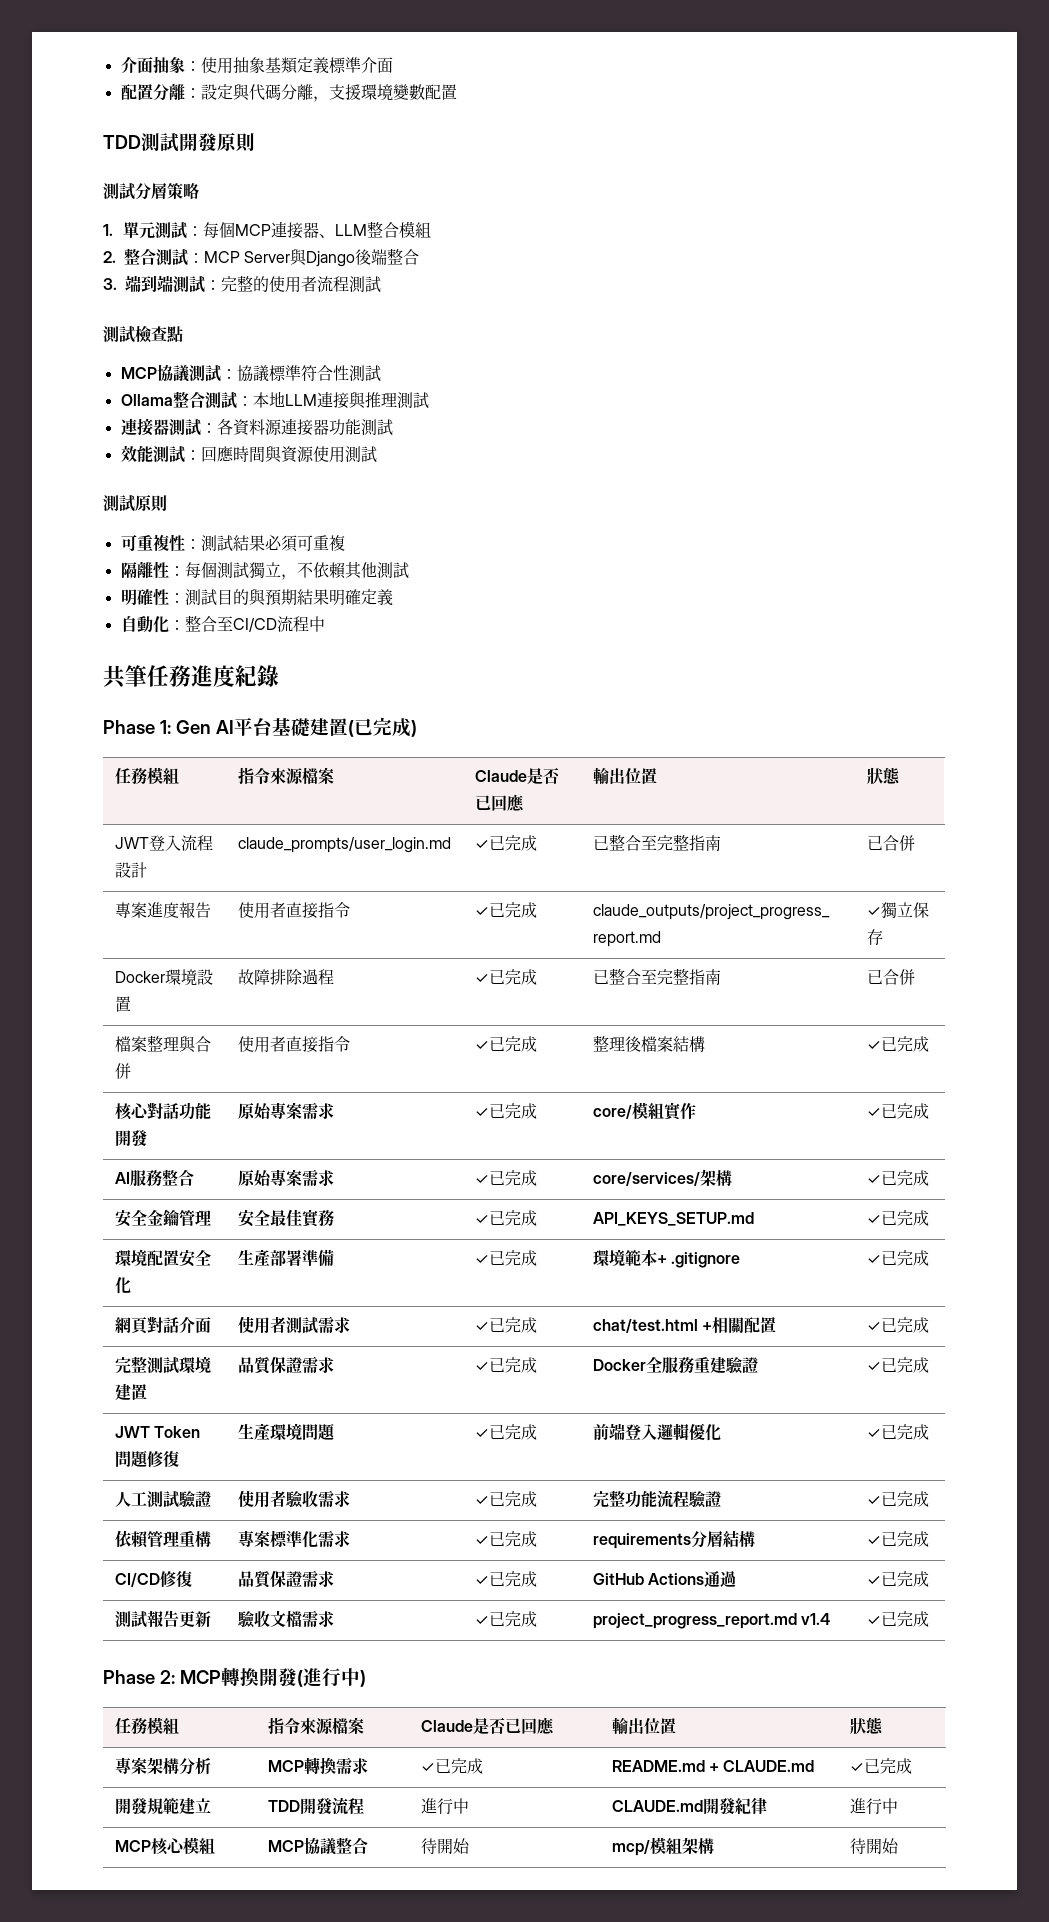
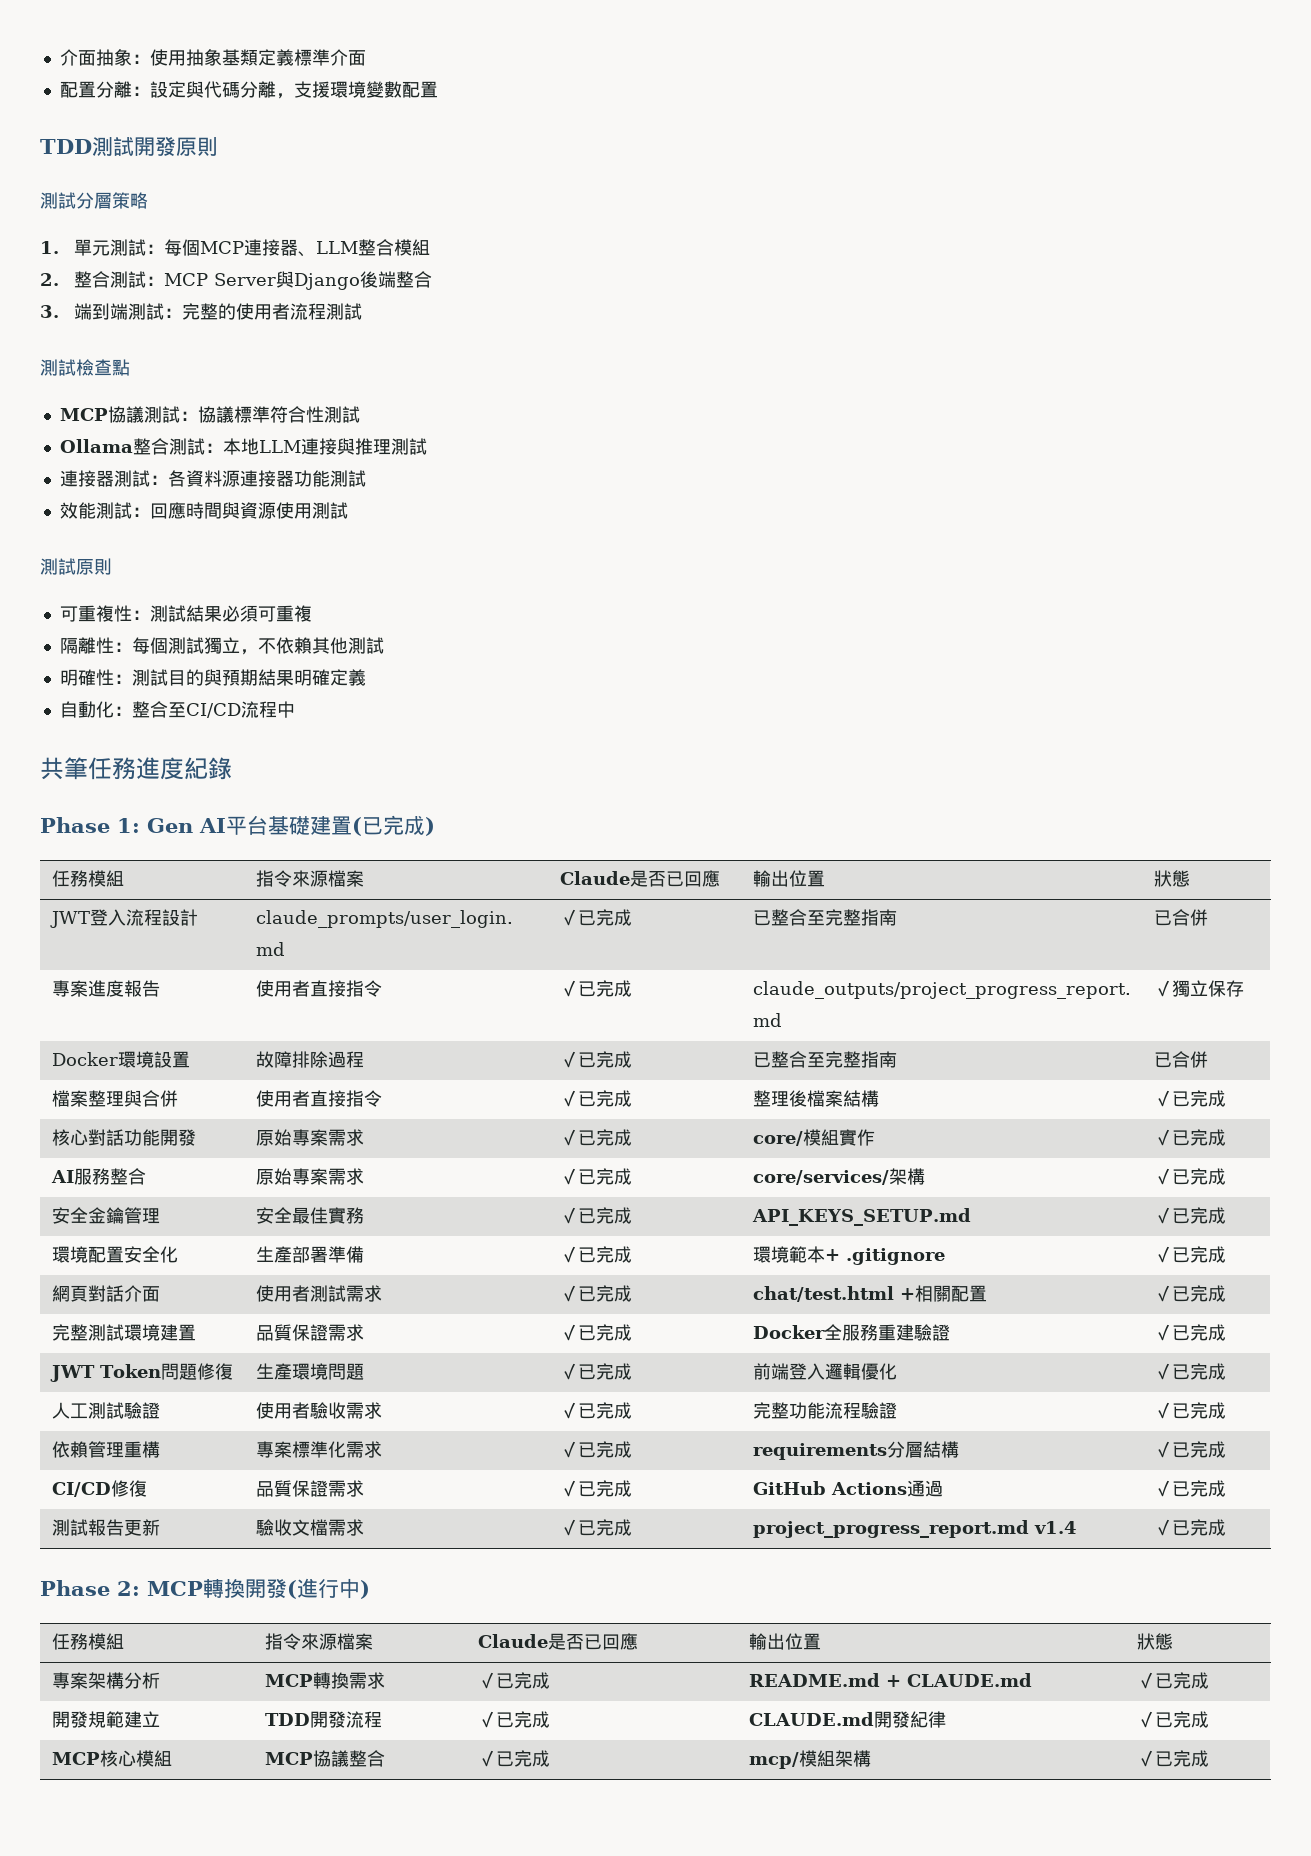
- 開發規範建立 | TDD開發流程 | 進行中 | CLAUDE.md開發紀律 | 進行中
+ 開發規範建立 | TDD開發流程 | ✓已完成 | CLAUDE.md開發紀律 | ✓已完成
- MCP核心模組 | MCP協議整合 | 待開始 | mcp/模組架構 | 待開始
+ MCP核心模組 | MCP協議整合 | ✓已完成 | mcp/模組架構 | ✓已完成

